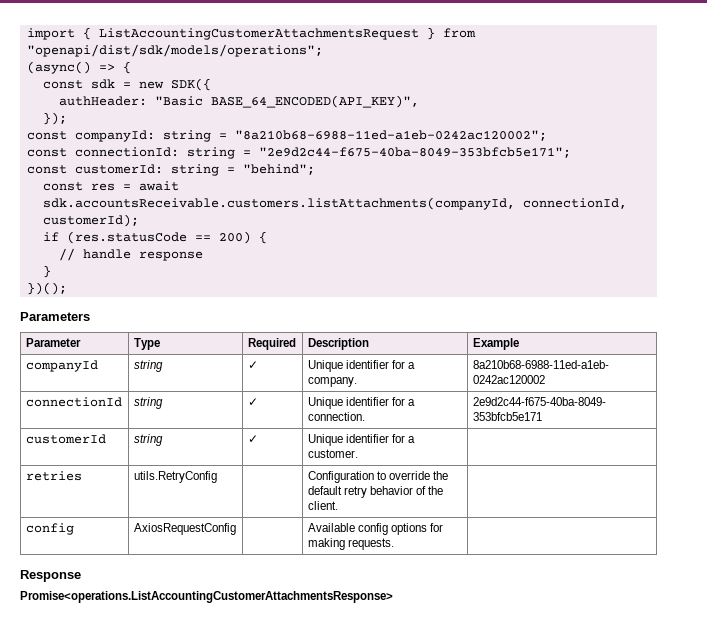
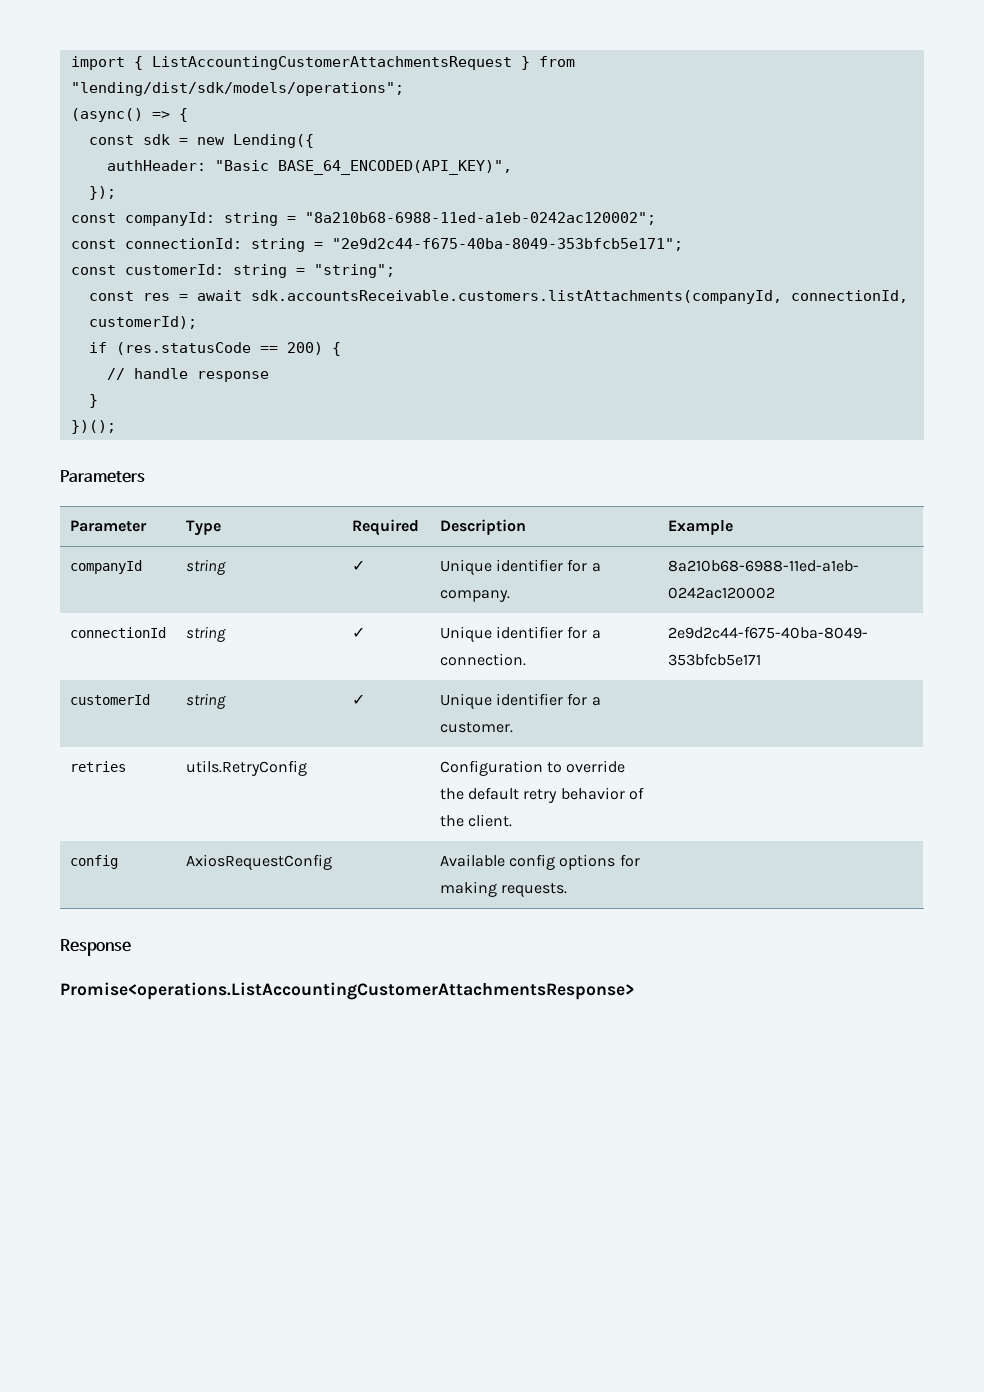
- import { ListAccountingCustomerAttachmentsRequest } from "openapi/dist/sdk/models/operations";
+ import { ListAccountingCustomerAttachmentsRequest } from "lending/dist/sdk/models/operations";
- const sdk = new SDK({
+ const sdk = new Lending({
- const customerId: string = "behind";
+ const customerId: string = "string";

